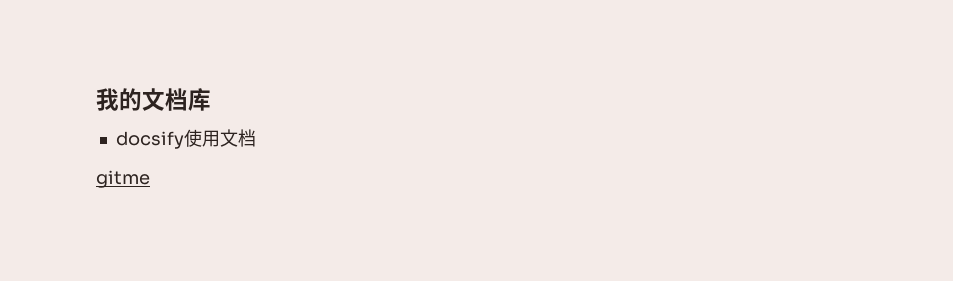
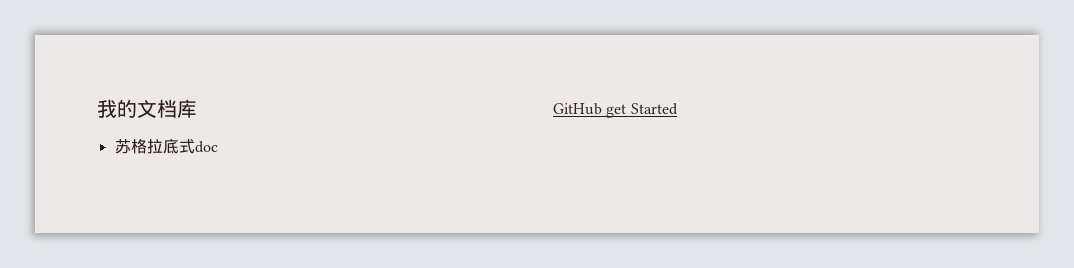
- docsify使用文档
- gitme
+ 苏格拉底式doc
+ GitHub get Started

